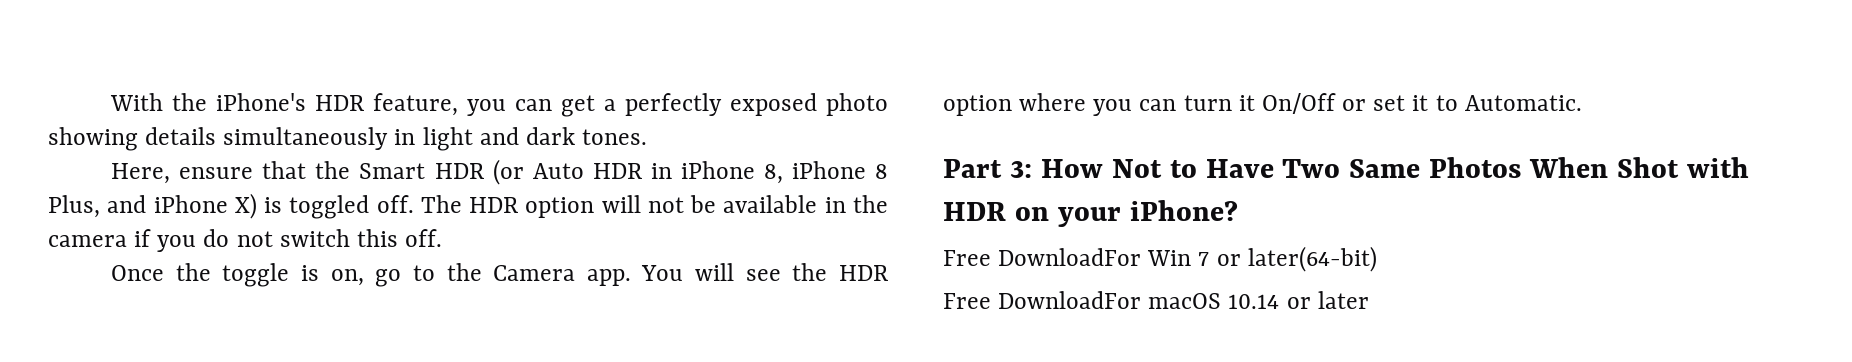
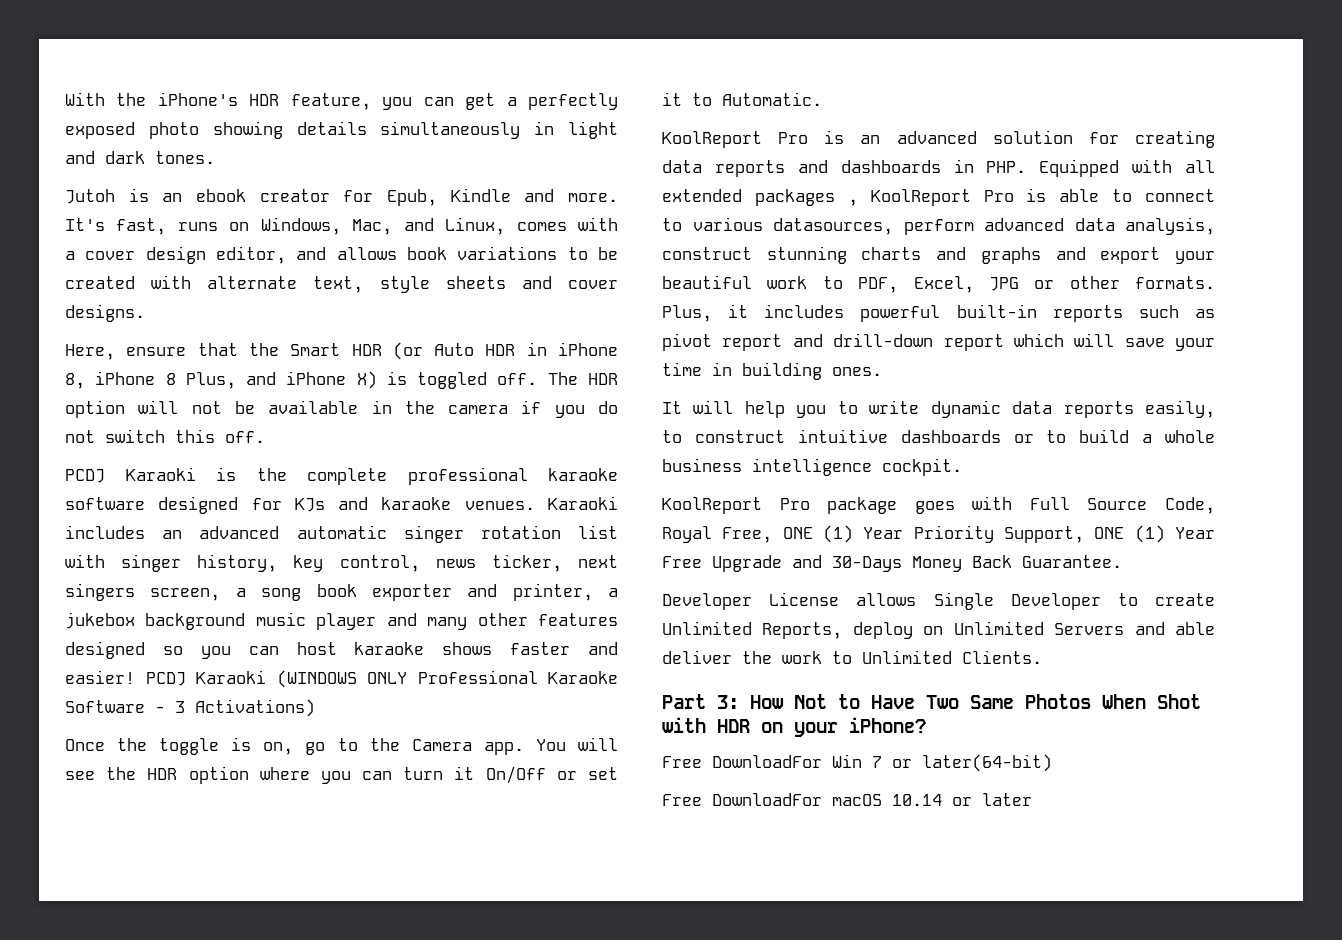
+ Jutoh is an ebook creator for Epub, Kindle and more. It's fast, runs on Windows, Mac, and Linux, comes with a cover design editor, and allows book variations to be created with alternate text, style sheets and cover designs.
+ PCDJ Karaoki is the complete professional karaoke software designed for KJs and karaoke venues. Karaoki includes an advanced automatic singer rotation list with singer history, key control, news ticker, next singers screen, a song book exporter and printer, a jukebox background music player and many other features designed so you can host karaoke shows faster and easier! PCDJ Karaoki (WINDOWS ONLY Professional Karaoke Software - 3 Activations)
+ KoolReport Pro is an advanced solution for creating data reports and dashboards in PHP. Equipped with all extended packages , KoolReport Pro is able to connect to various datasources, perform advanced data analysis, construct stunning charts and graphs and export your beautiful work to PDF, Excel, JPG or other formats. Plus, it includes powerful built-in reports such as pivot report and drill-down report which will save your time in building ones.
+ It will help you to write dynamic data reports easily, to construct intuitive dashboards or to build a whole business intelligence cockpit.
+ KoolReport Pro package goes with Full Source Code, Royal Free, ONE (1) Year Priority Support, ONE (1) Year Free Upgrade and 30-Days Money Back Guarantee.
+ Developer License allows Single Developer to create Unlimited Reports, deploy on Unlimited Servers and able deliver the work to Unlimited Clients.

